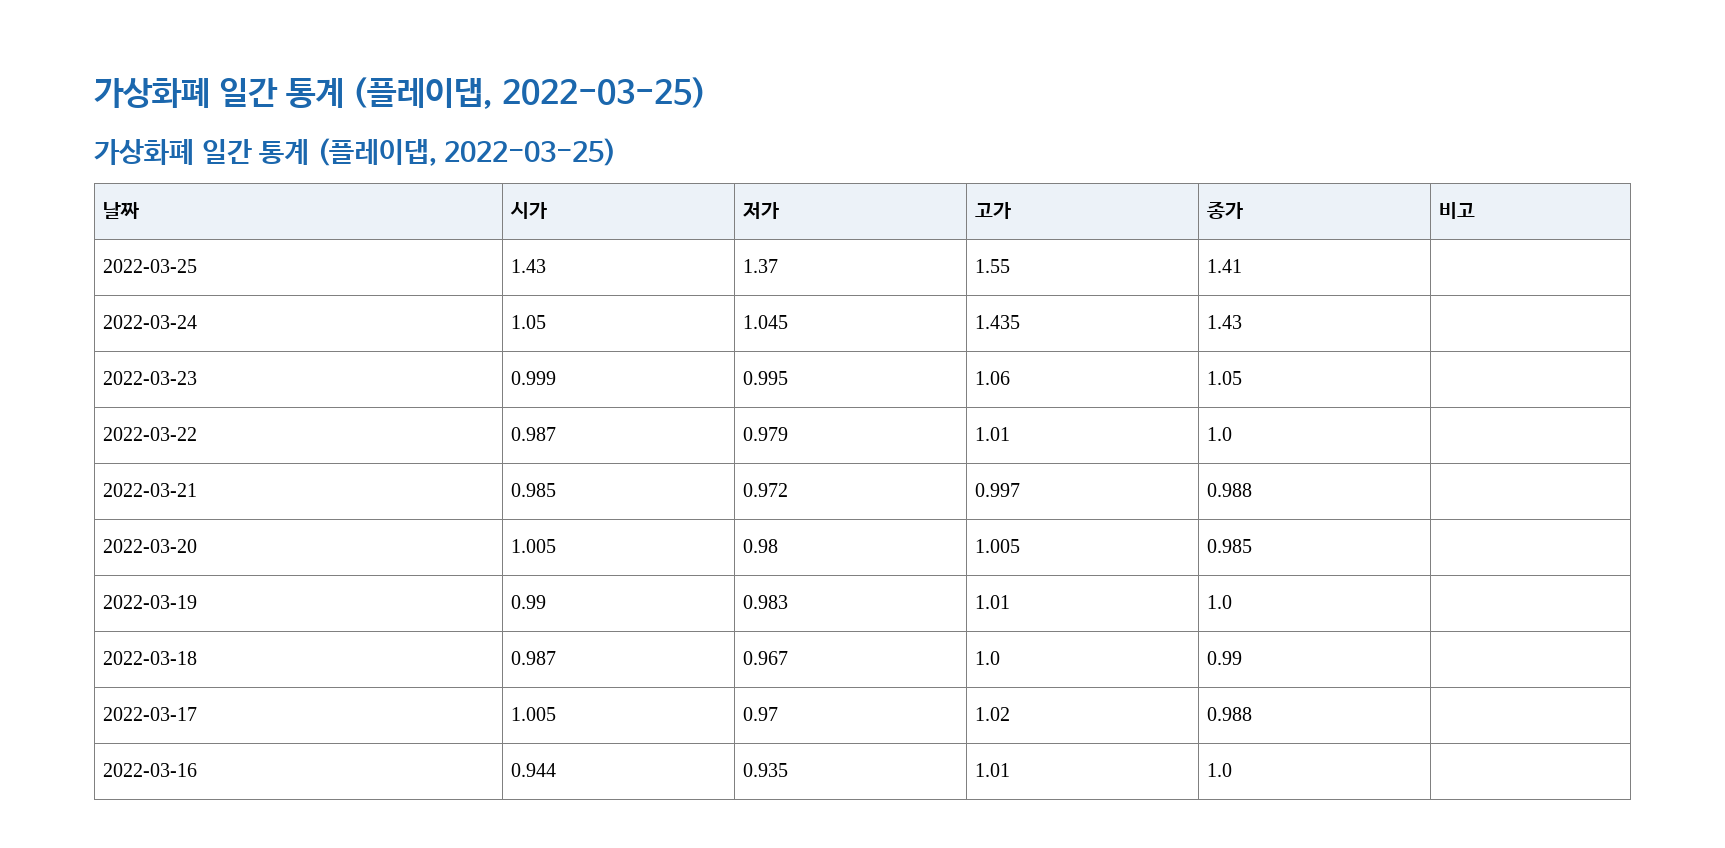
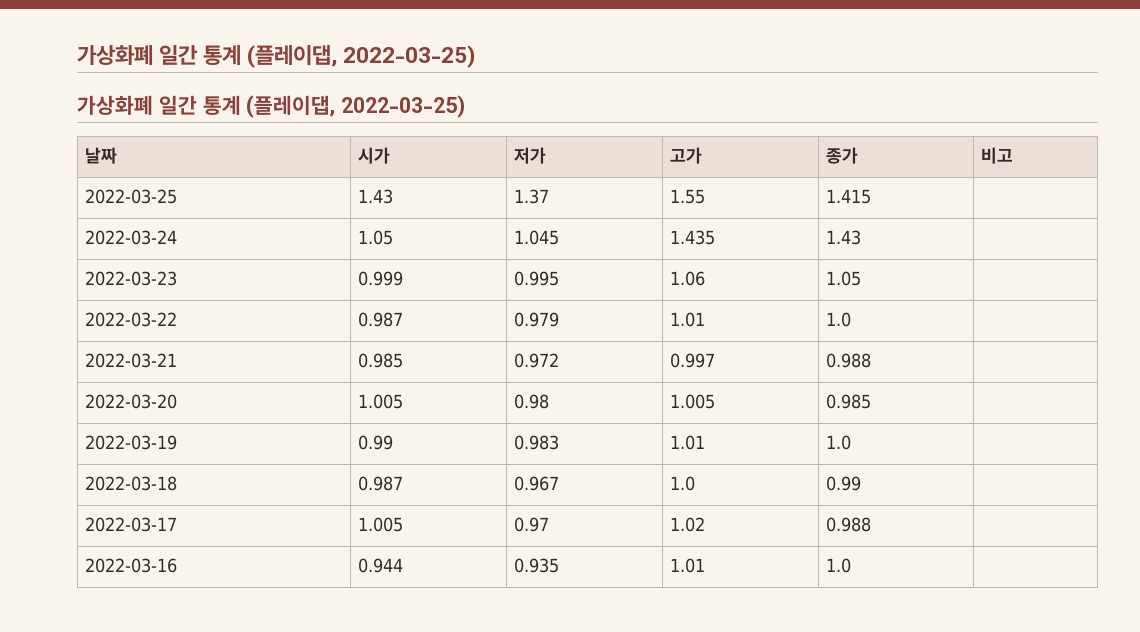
- 2022-03-25 | 1.43 | 1.37 | 1.55 | 1.41 |
+ 2022-03-25 | 1.43 | 1.37 | 1.55 | 1.415 |

